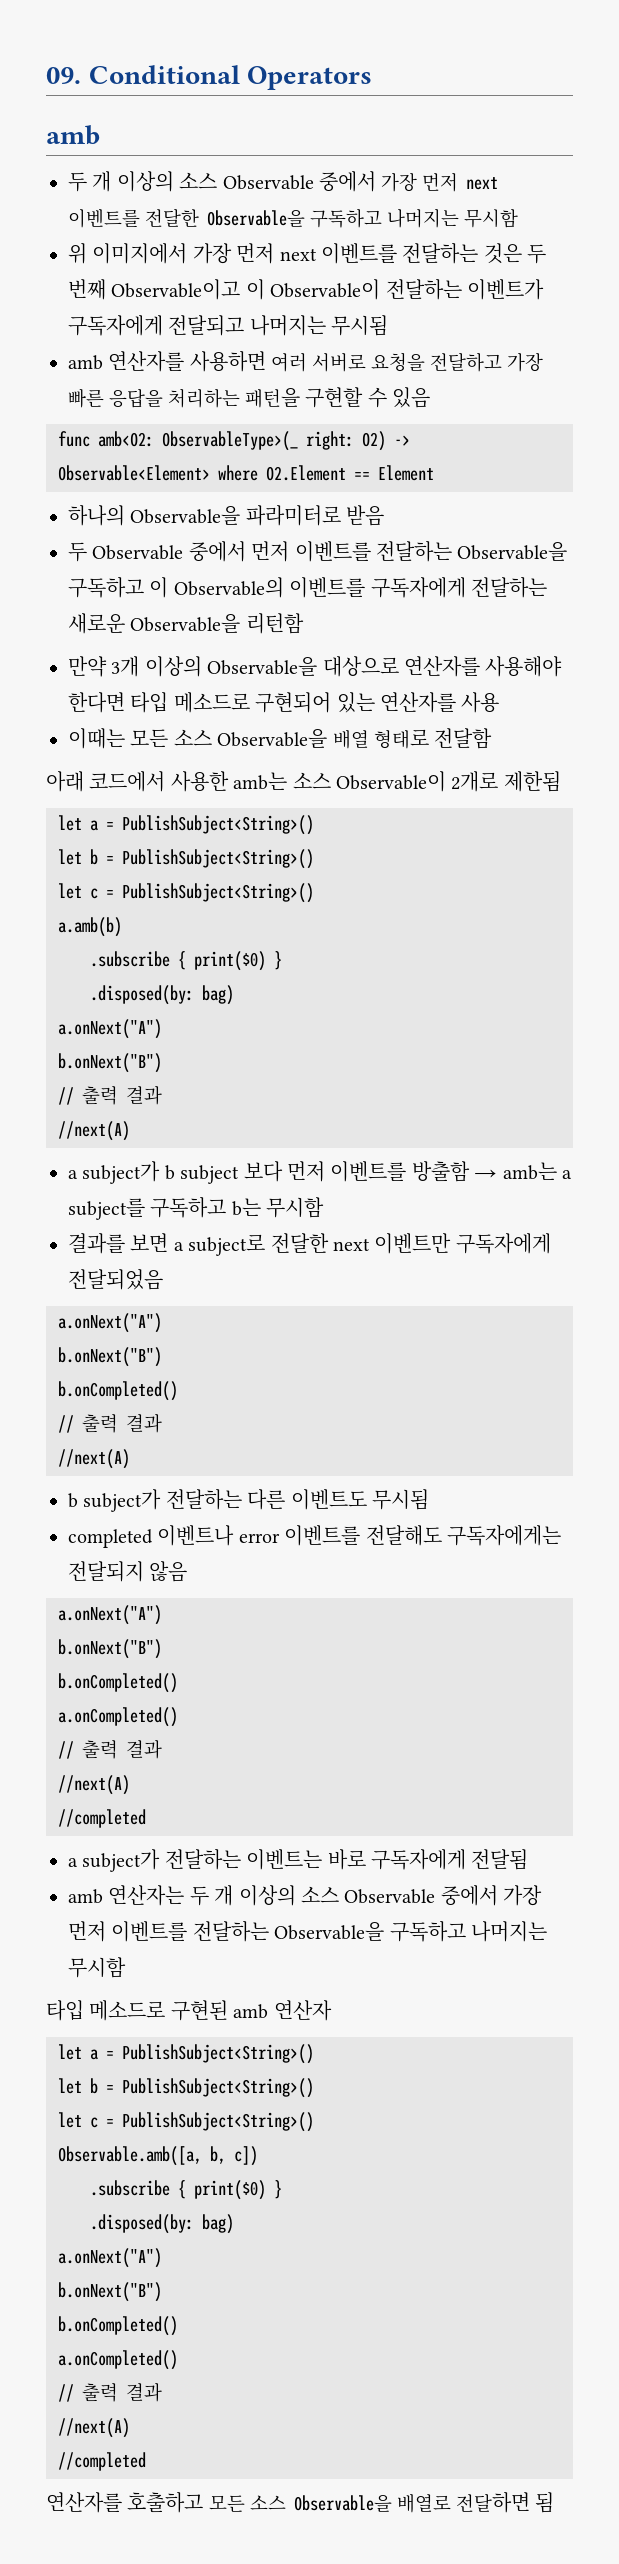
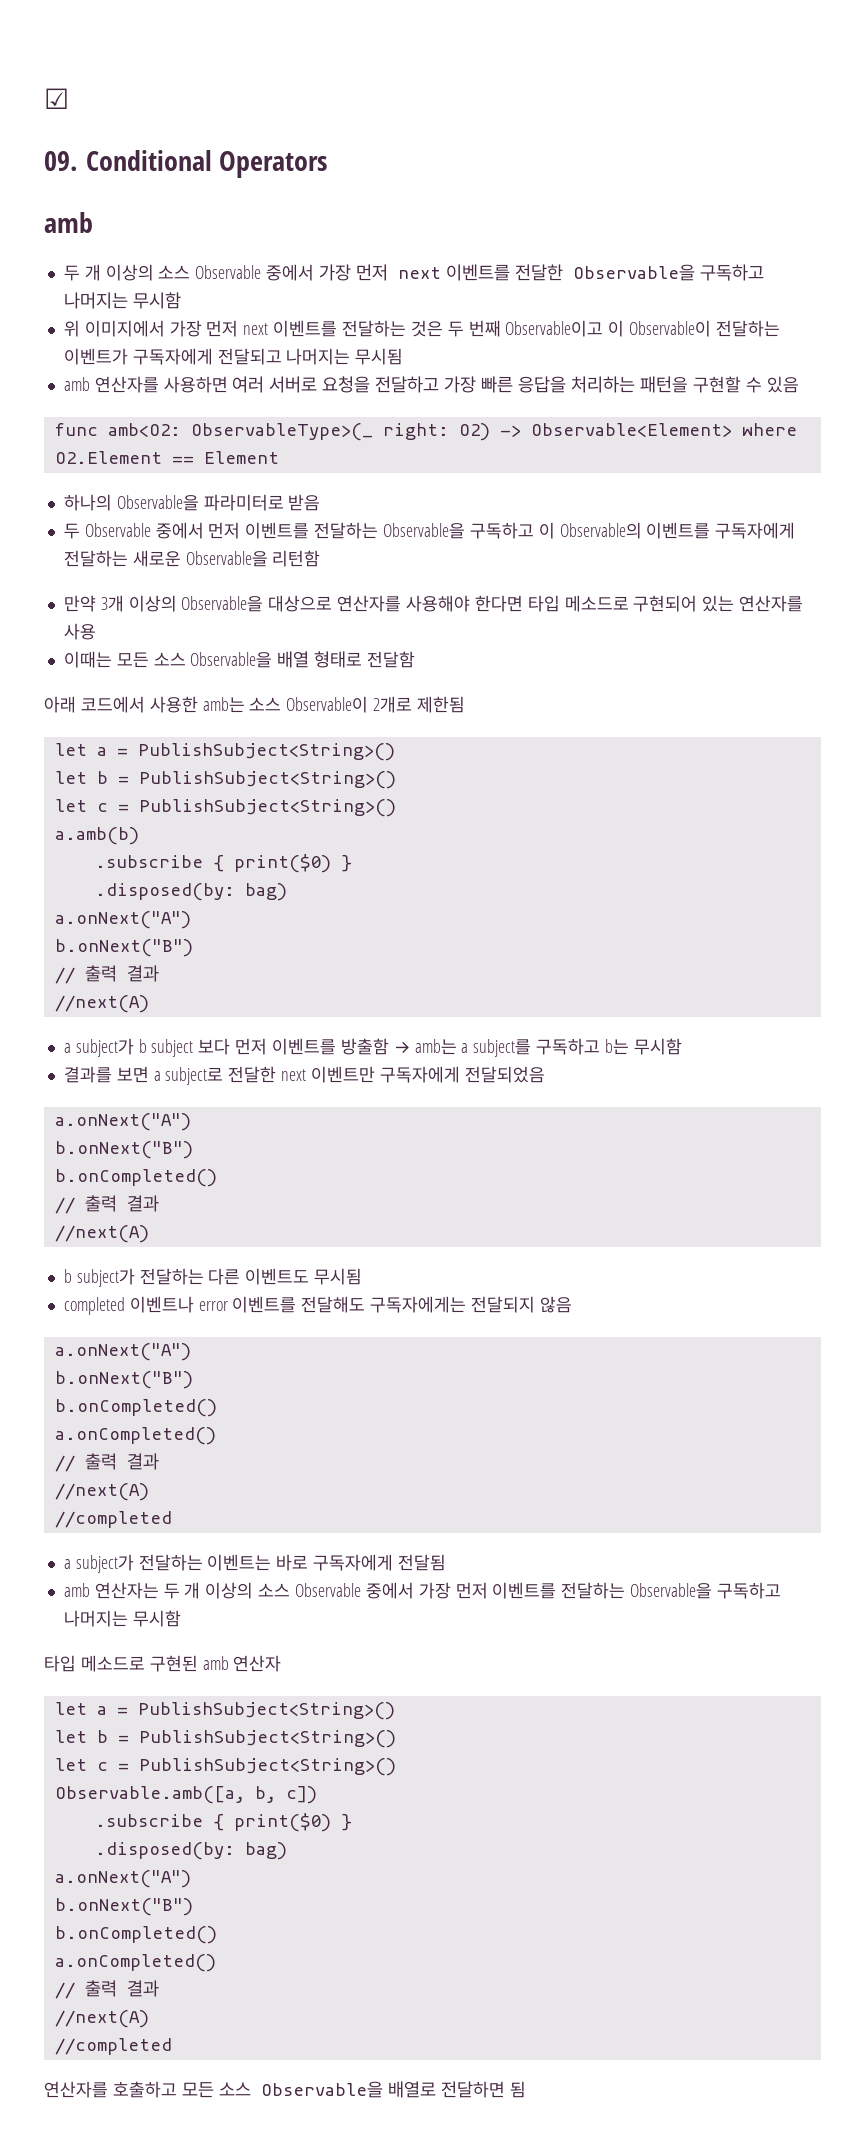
+ ☑

